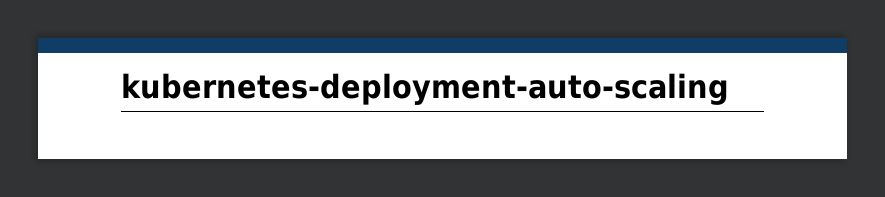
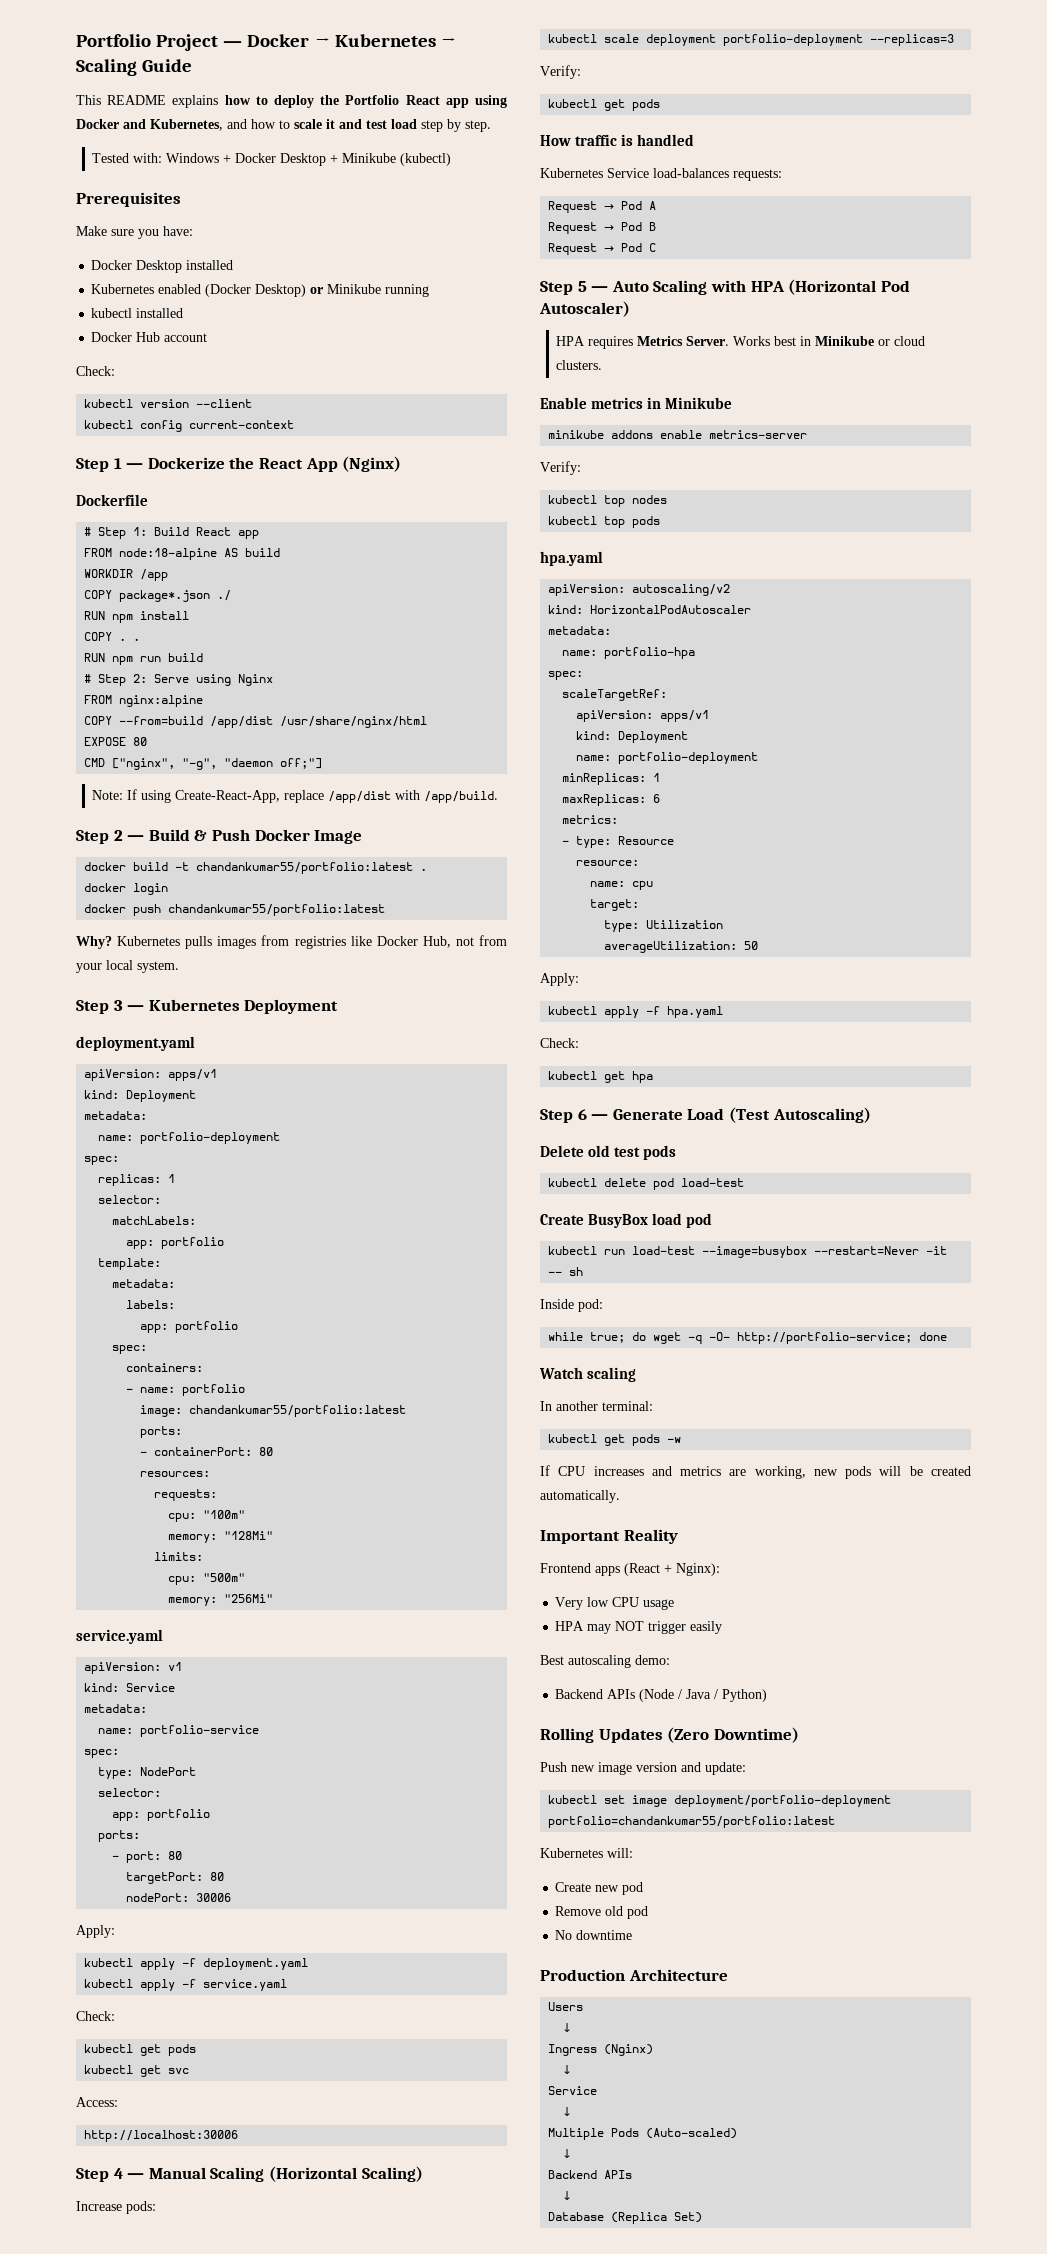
- kubernetes-deployment-auto-scaling
+ Portfolio Project — Docker → Kubernetes → Scaling Guide
+ This README explains how to deploy the Portfolio React app using Docker and Kubernetes, and how to scale it and test load step by step.
+ Tested with: Windows + Docker Desktop + Minikube (kubectl)
+ Prerequisites
+ Make sure you have:
+ Docker Desktop installed
+ Kubernetes enabled (Docker Desktop) or Minikube running
+ kubectl installed
+ Docker Hub account
+ Check:
+ kubectl version --client
+ kubectl config current-context
+ Step 1 — Dockerize the React App (Nginx)
+ Dockerfile
+ # Step 1: Build React app
+ FROM node:18-alpine AS build
+ WORKDIR /app
+ COPY package*.json ./
+ RUN npm install
+ COPY . .
+ RUN npm run build
+ # Step 2: Serve using Nginx
+ FROM nginx:alpine
+ COPY --from=build /app/dist /usr/share/nginx/html
+ EXPOSE 80
+ CMD ["nginx", "-g", "daemon off;"]
+ Note: If using Create-React-App, replace /app/dist with /app/build.
+ Step 2 — Build & Push Docker Image
+ docker build -t chandankumar55/portfolio:latest .
+ docker login
+ docker push chandankumar55/portfolio:latest
+ Why? Kubernetes pulls images from registries like Docker Hub, not from your local system.
+ Step 3 — Kubernetes Deployment
+ deployment.yaml
+ apiVersion: apps/v1
+ kind: Deployment
+ metadata:
+ name: portfolio-deployment
+ spec:
+ replicas: 1
+ selector:
+ matchLabels:
+ app: portfolio
+ template:
+ metadata:
+ labels:
+ app: portfolio
+ spec:
+ containers:
+ - name: portfolio
+ image: chandankumar55/portfolio:latest
+ ports:
+ - containerPort: 80
+ resources:
+ requests:
+ cpu: "100m"
+ memory: "128Mi"
+ limits:
+ cpu: "500m"
+ memory: "256Mi"
+ service.yaml
+ apiVersion: v1
+ kind: Service
+ metadata:
+ name: portfolio-service
+ spec:
+ type: NodePort
+ selector:
+ app: portfolio
+ ports:
+ - port: 80
+ targetPort: 80
+ nodePort: 30006
+ Apply:
+ kubectl apply -f deployment.yaml
+ kubectl apply -f service.yaml
+ Check:
+ kubectl get pods
+ kubectl get svc
+ Access:
+ http://localhost:30006
+ Step 4 — Manual Scaling (Horizontal Scaling)
+ Increase pods:
+ kubectl scale deployment portfolio-deployment --replicas=3
+ Verify:
+ kubectl get pods
+ How traffic is handled
+ Kubernetes Service load-balances requests:
+ Request → Pod A
+ Request → Pod B
+ Request → Pod C
+ Step 5 — Auto Scaling with HPA (Horizontal Pod Autoscaler)
+ HPA requires Metrics Server. Works best in Minikube or cloud clusters.
+ Enable metrics in Minikube
+ minikube addons enable metrics-server
+ Verify:
+ kubectl top nodes
+ kubectl top pods
+ hpa.yaml
+ apiVersion: autoscaling/v2
+ kind: HorizontalPodAutoscaler
+ metadata:
+ name: portfolio-hpa
+ spec:
+ scaleTargetRef:
+ apiVersion: apps/v1
+ kind: Deployment
+ name: portfolio-deployment
+ minReplicas: 1
+ maxReplicas: 6
+ metrics:
+ - type: Resource
+ resource:
+ name: cpu
+ target:
+ type: Utilization
+ averageUtilization: 50
+ Apply:
+ kubectl apply -f hpa.yaml
+ Check:
+ kubectl get hpa
+ Step 6 — Generate Load (Test Autoscaling)
+ Delete old test pods
+ kubectl delete pod load-test
+ Create BusyBox load pod
+ kubectl run load-test --image=busybox --restart=Never -it -- sh
+ Inside pod:
+ while true; do wget -q -O- http://portfolio-service; done
+ Watch scaling
+ In another terminal:
+ kubectl get pods -w
+ If CPU increases and metrics are working, new pods will be created automatically.
+ Important Reality
+ Frontend apps (React + Nginx):
+ Very low CPU usage
+ HPA may NOT trigger easily
+ Best autoscaling demo:
+ Backend APIs (Node / Java / Python)
+ Rolling Updates (Zero Downtime)
+ Push new image version and update:
+ kubectl set image deployment/portfolio-deployment portfolio=chandankumar55/portfolio:latest
+ Kubernetes will:
+ Create new pod
+ Remove old pod
+ No downtime
+ Production Architecture
+ Users
+ ↓
+ Ingress (Nginx)
+ ↓
+ Service
+ ↓
+ Multiple Pods (Auto-scaled)
+ ↓
+ Backend APIs
+ ↓
+ Database (Replica Set)

